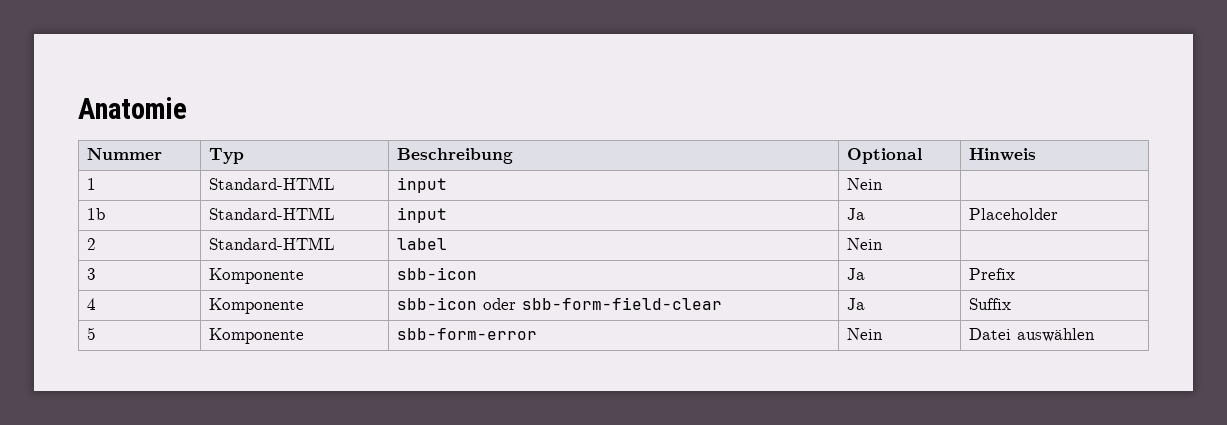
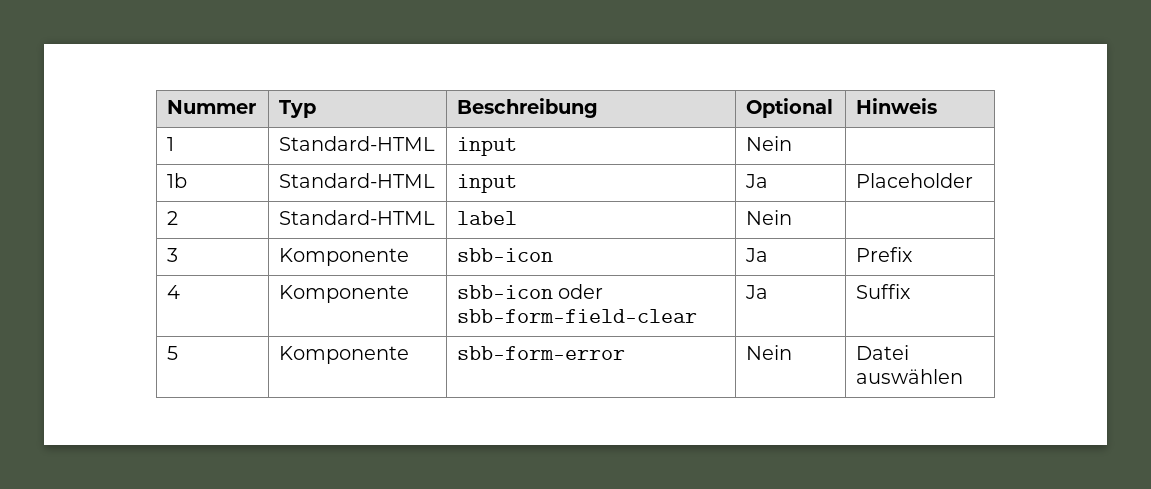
- Anatomie

